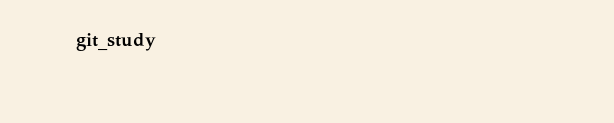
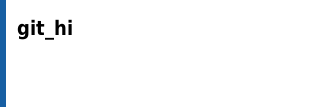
- git_study
+ git_hi

